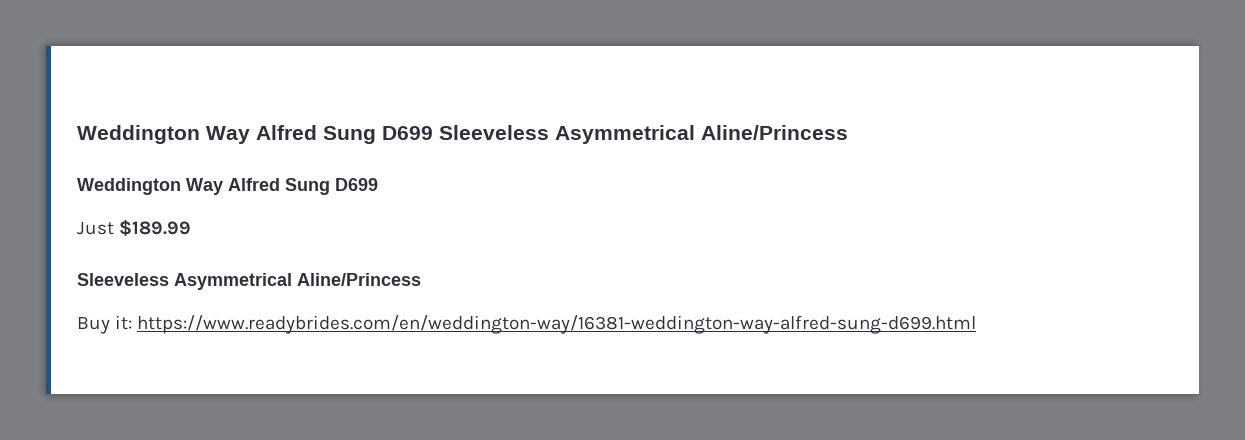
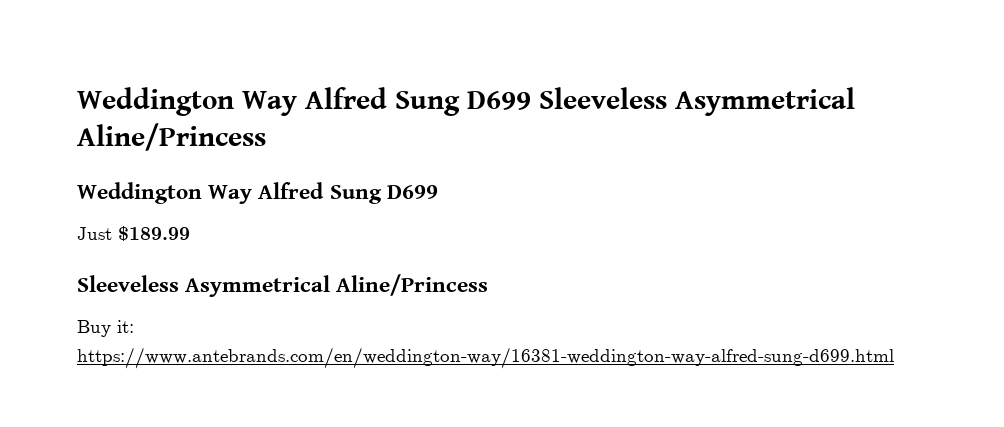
- Buy it: https://www.readybrides.com/en/weddington-way/16381-weddington-way-alfred-sung-d699.html
+ Buy it: https://www.antebrands.com/en/weddington-way/16381-weddington-way-alfred-sung-d699.html

